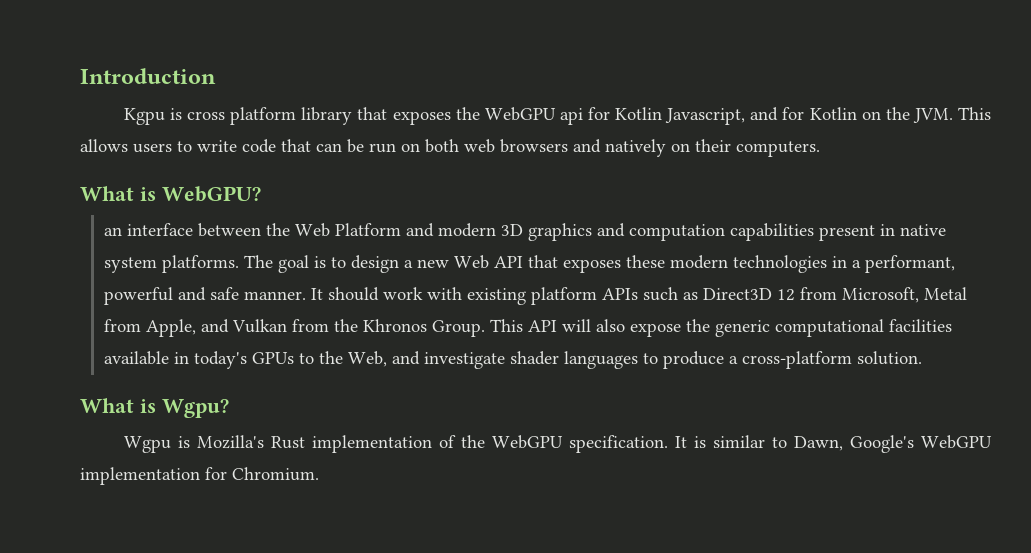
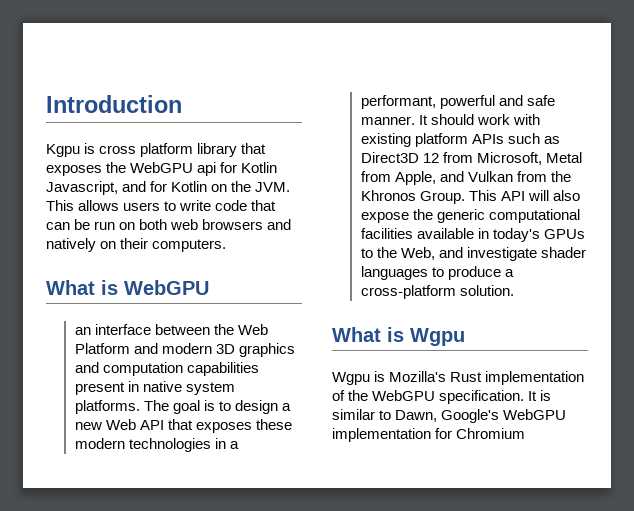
- What is WebGPU?
+ What is WebGPU
- What is Wgpu?
+ What is Wgpu
- It is similar to Dawn, Google's WebGPU implementation for Chromium.
+ It is similar to Dawn, Google's WebGPU implementation for Chromium

